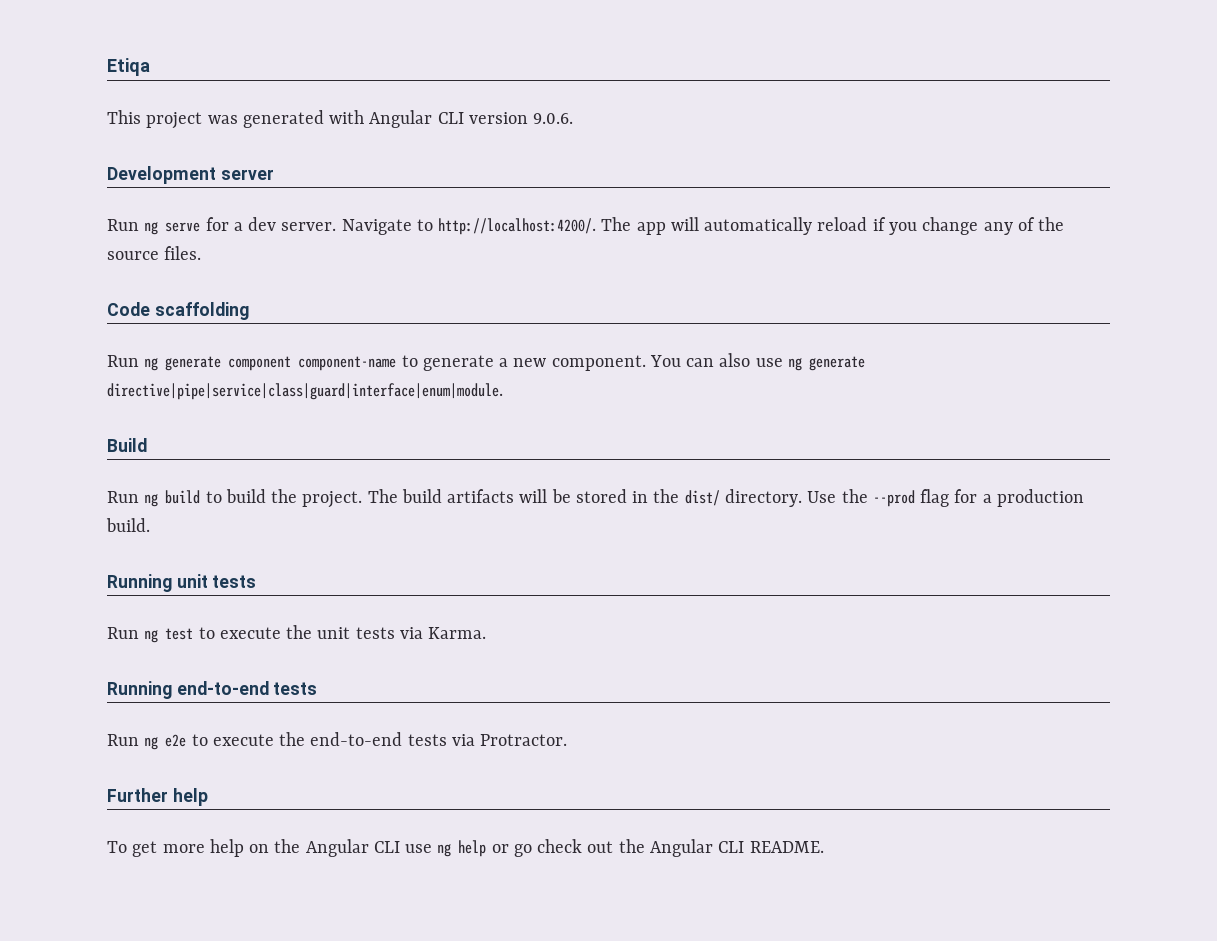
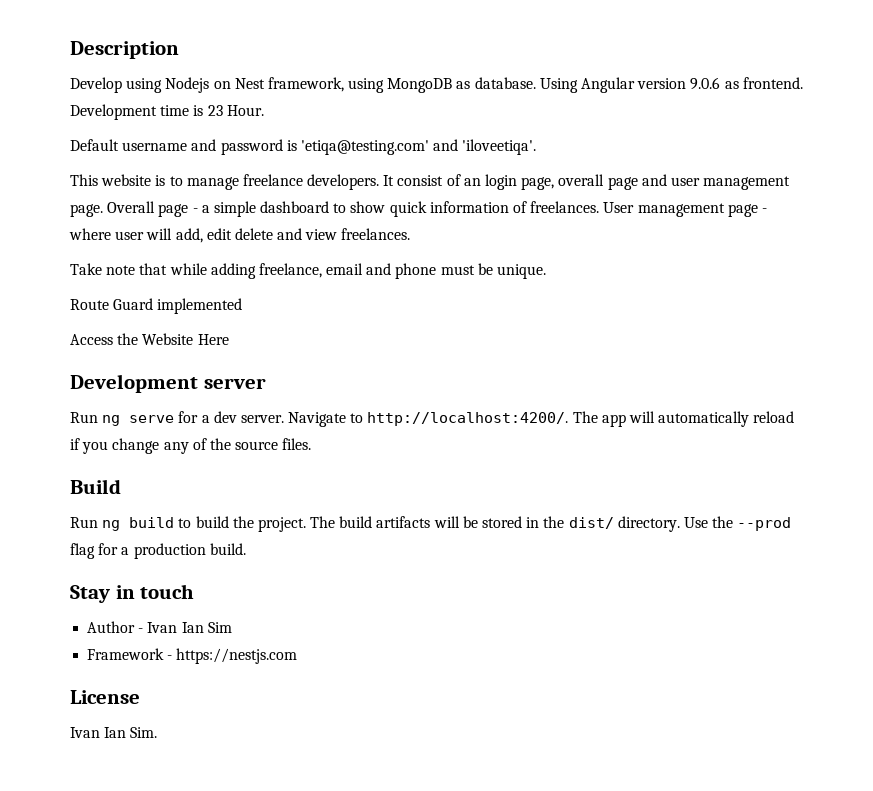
- Etiqa
- This project was generated with Angular CLI version 9.0.6.
+ Description
+ Develop using Nodejs on Nest framework, using MongoDB as database. Using Angular version 9.0.6 as frontend. Development time is 23 Hour.
+ Default username and password is 'etiqa@testing.com' and 'iloveetiqa'.
+ This website is to manage freelance developers. It consist of an login page, overall page and user management page. Overall page - a simple dashboard to show quick information of freelances. User management page - where user will add, edit delete and view freelances.
+ Take note that while adding freelance, email and phone must be unique.
+ Route Guard implemented
+ Access the Website Here
- Code scaffolding
- Run ng generate component component-name to generate a new component. You can also use ng generate directive|pipe|service|class|guard|interface|enum|module.
- Running unit tests
- Run ng test to execute the unit tests via Karma.
- Running end-to-end tests
- Run ng e2e to execute the end-to-end tests via Protractor.
- Further help
- To get more help on the Angular CLI use ng help or go check out the Angular CLI README.
+ Stay in touch
+ Author - Ivan Ian Sim
+ Framework - https://nestjs.com
+ License
+ Ivan Ian Sim.

